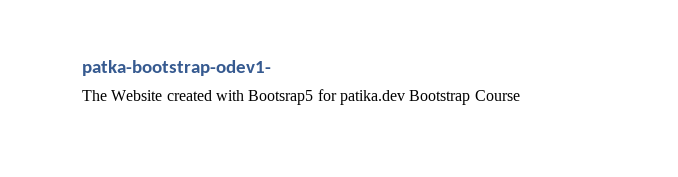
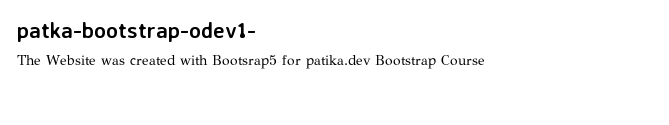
- The Website created with Bootsrap5 for patika.dev Bootstrap Course
+ The Website was created with Bootsrap5 for patika.dev Bootstrap Course

